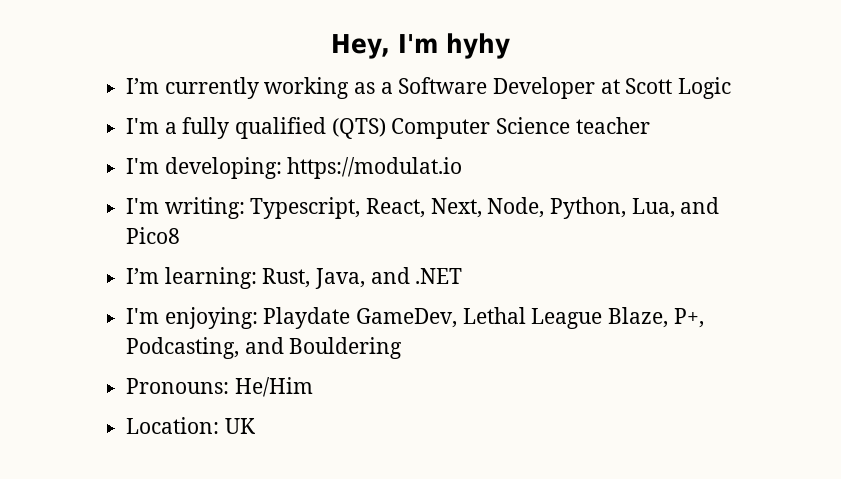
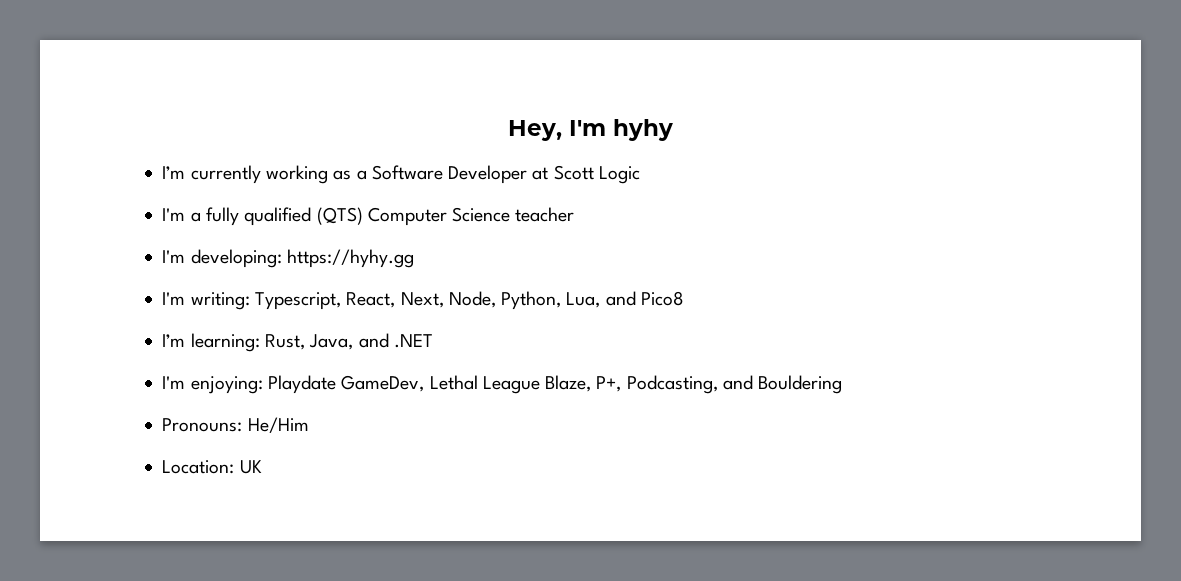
- I'm developing: https://modulat.io
+ I'm developing: https://hyhy.gg

